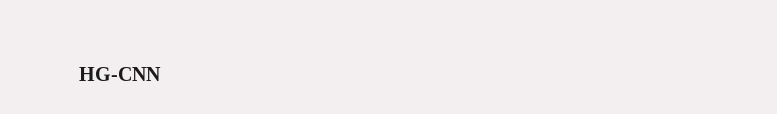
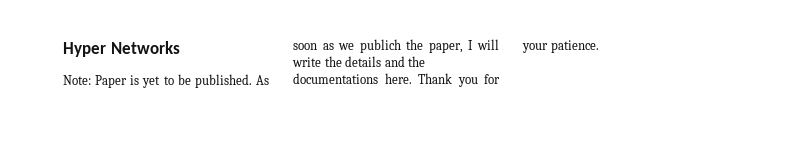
- HG-CNN
+ Hyper Networks
+ Note: Paper is yet to be published. As soon as we publich the paper, I will write the details and the documentations here. Thank you for your patience.

